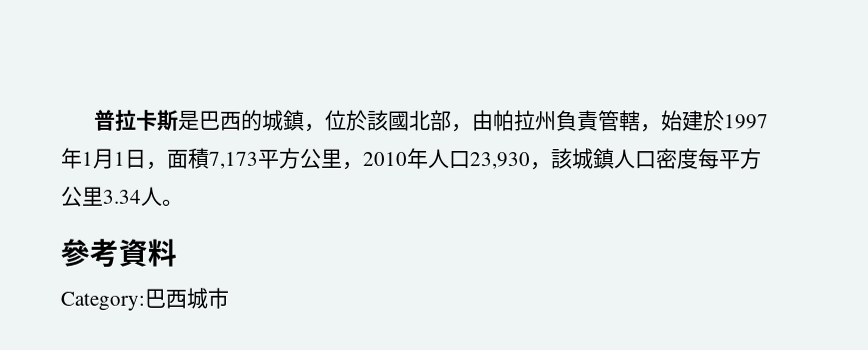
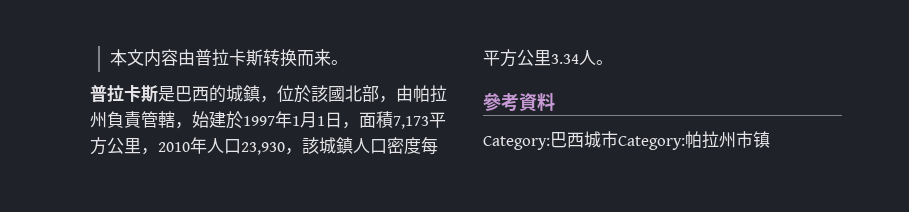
+ 本文内容由普拉卡斯转换而来。
- Category:巴西城市
+ Category:巴西城市Category:帕拉州市镇

